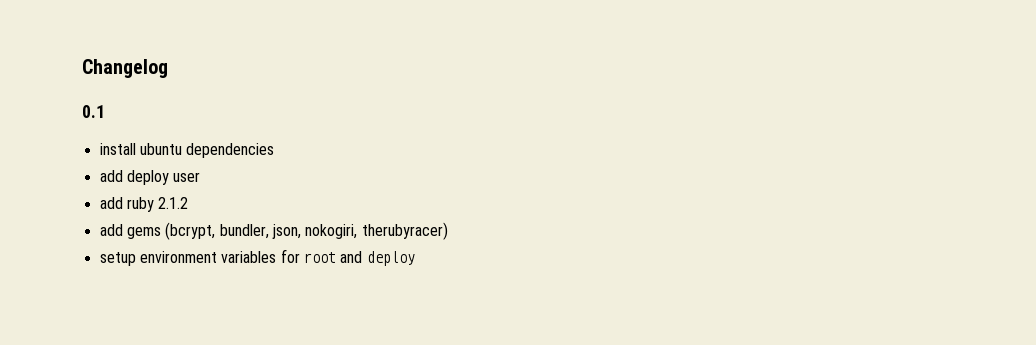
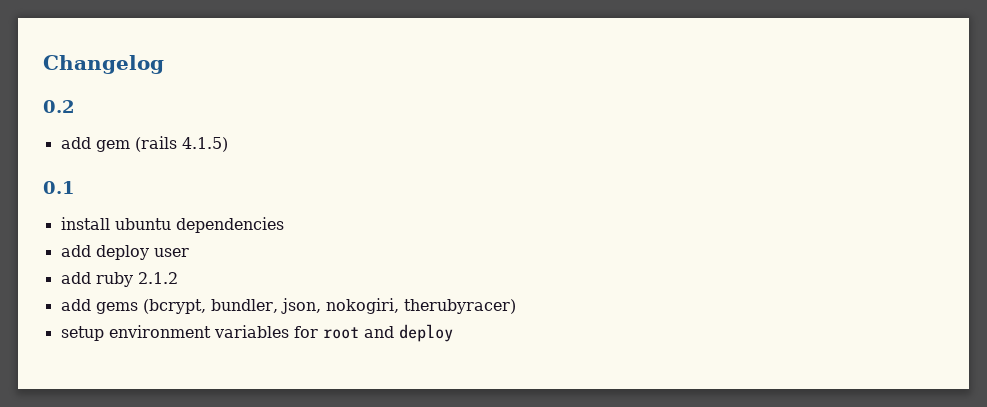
+ 0.2
+ add gem (rails 4.1.5)

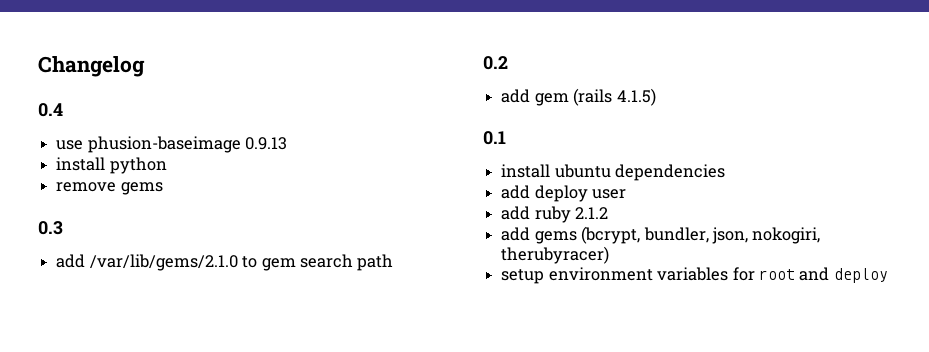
+ 0.4
+ use phusion-baseimage 0.9.13
+ install python
+ remove gems
+ 0.3
+ add /var/lib/gems/2.1.0 to gem search path

